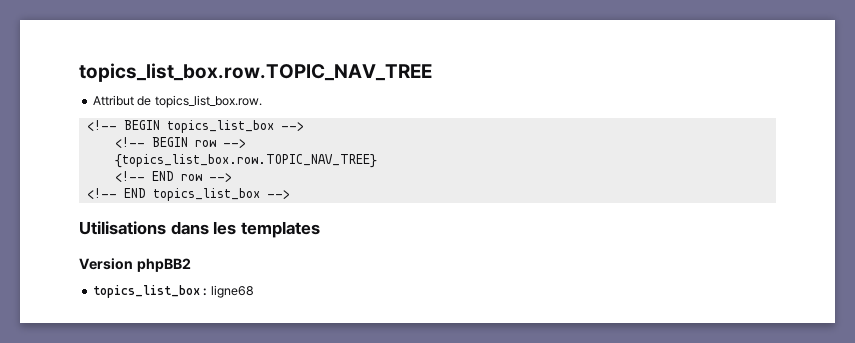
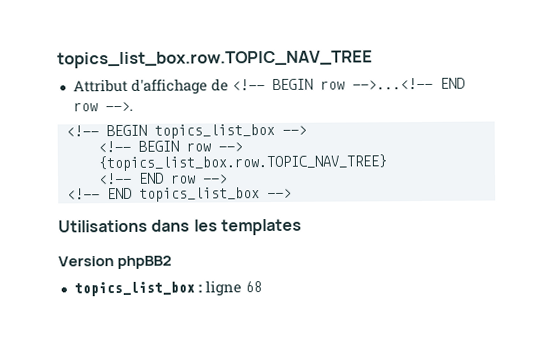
- Attribut de topics_list_box.row.
+ Attribut d'affichage de <!-- BEGIN row -->...<!-- END row -->.
- topics_list_box : ligne68
+ topics_list_box : ligne 68

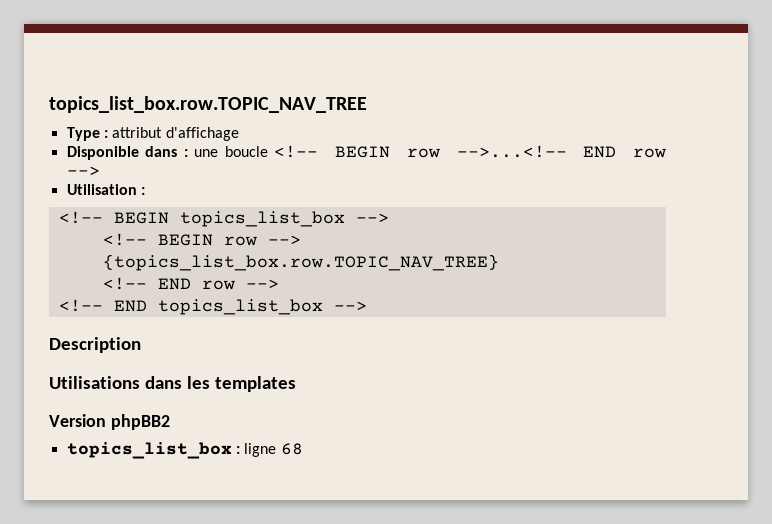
- Attribut d'affichage de <!-- BEGIN row -->...<!-- END row -->.
+ Type : attribut d'affichage
+ Disponible dans : une boucle <!-- BEGIN row -->...<!-- END row -->
+ Utilisation :
+ Description

